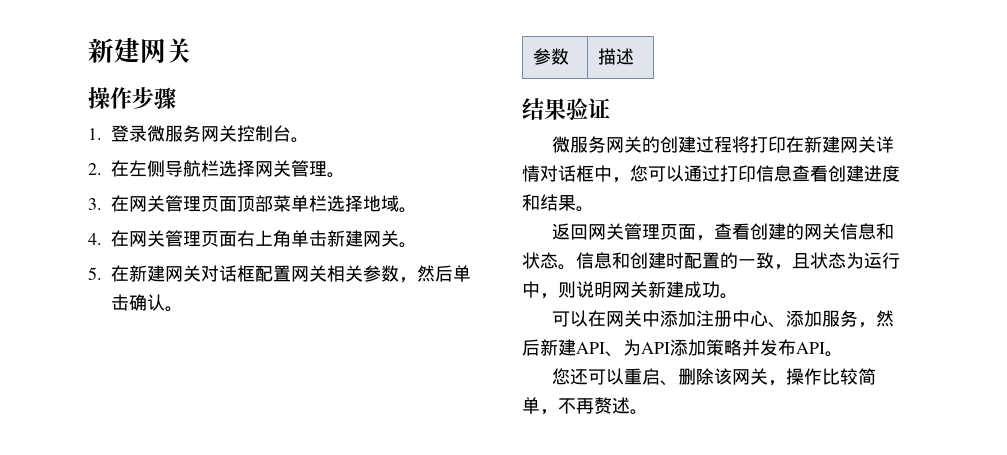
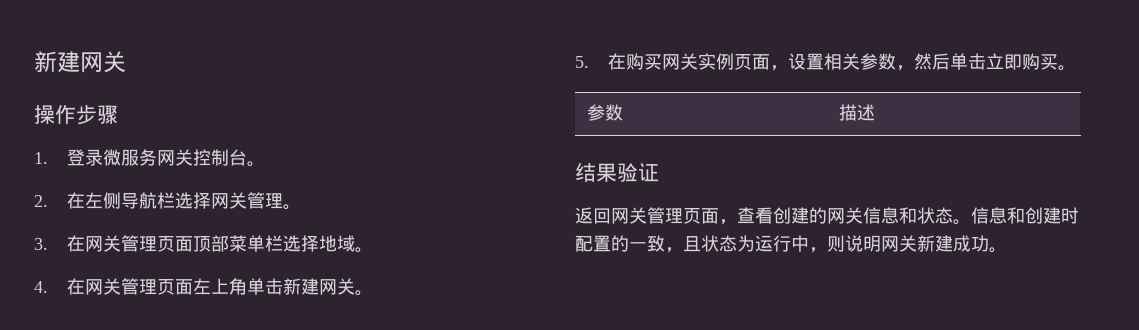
- 4.在网关管理页面右上角单击新建网关。
+ 4.在网关管理页面左上角单击新建网关。
- 5.在新建网关对话框配置网关相关参数，然后单击确认。
+ 5.在购买网关实例页面，设置相关参数，然后单击立即购买。
- 微服务网关的创建过程将打印在新建网关详情对话框中，您可以通过打印信息查看创建进度和结果。
- 可以在网关中添加注册中心、添加服务，然后新建API、为API添加策略并发布API。
- 您还可以重启、删除该网关，操作比较简单，不再赘述。

